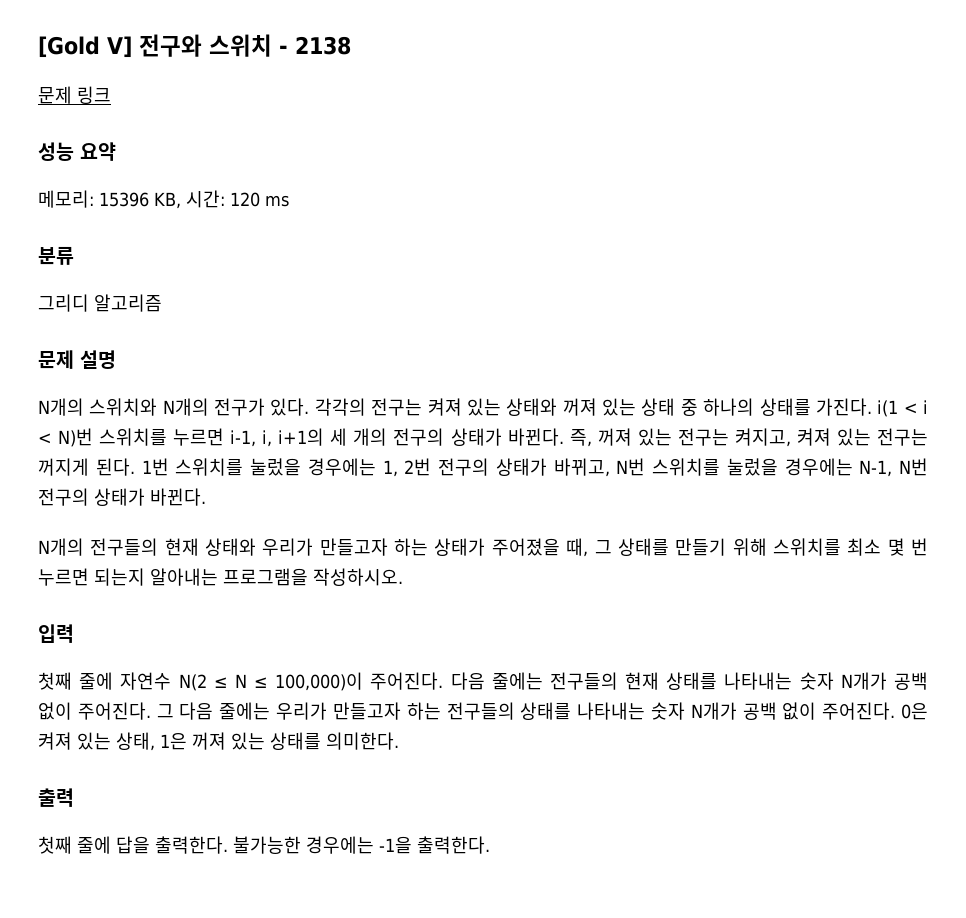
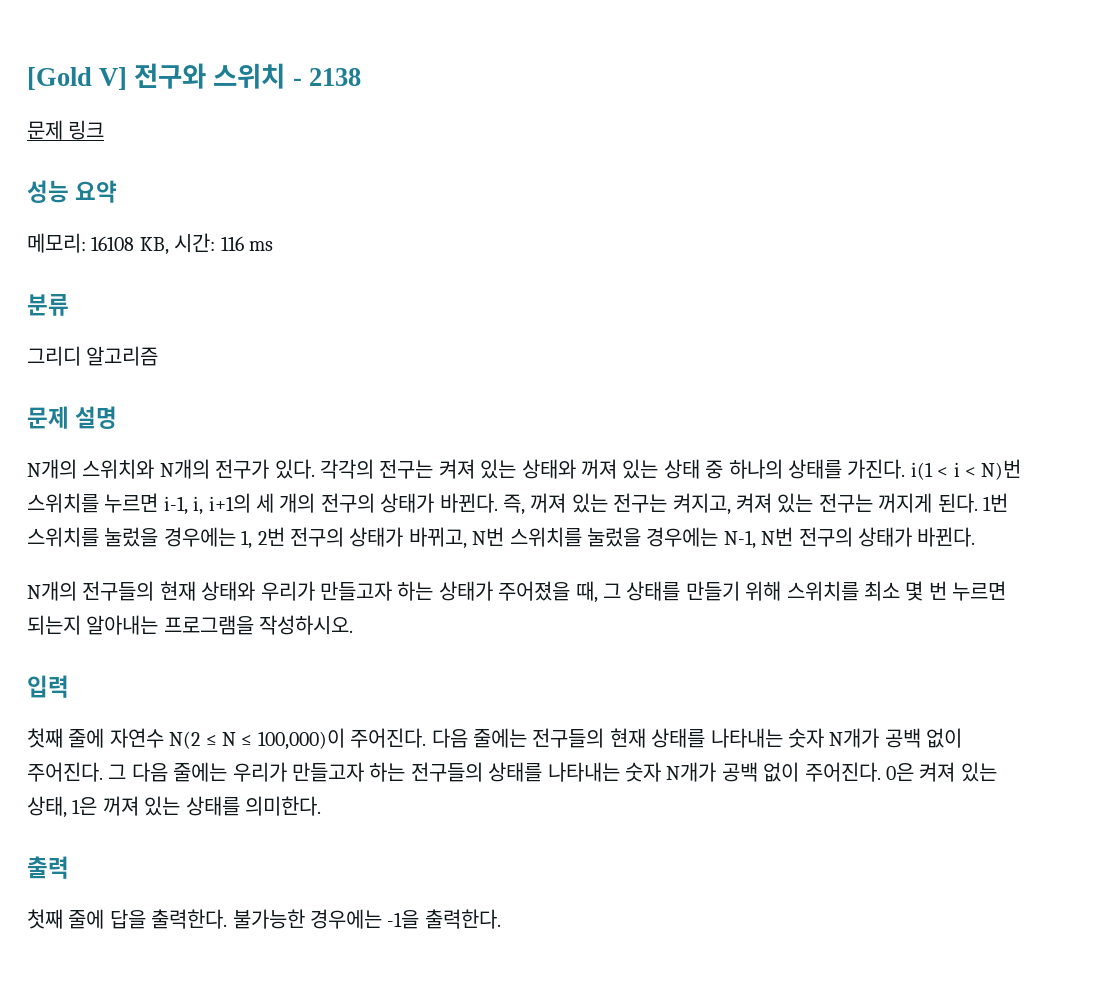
- 메모리: 15396 KB, 시간: 120 ms
+ 메모리: 16108 KB, 시간: 116 ms

